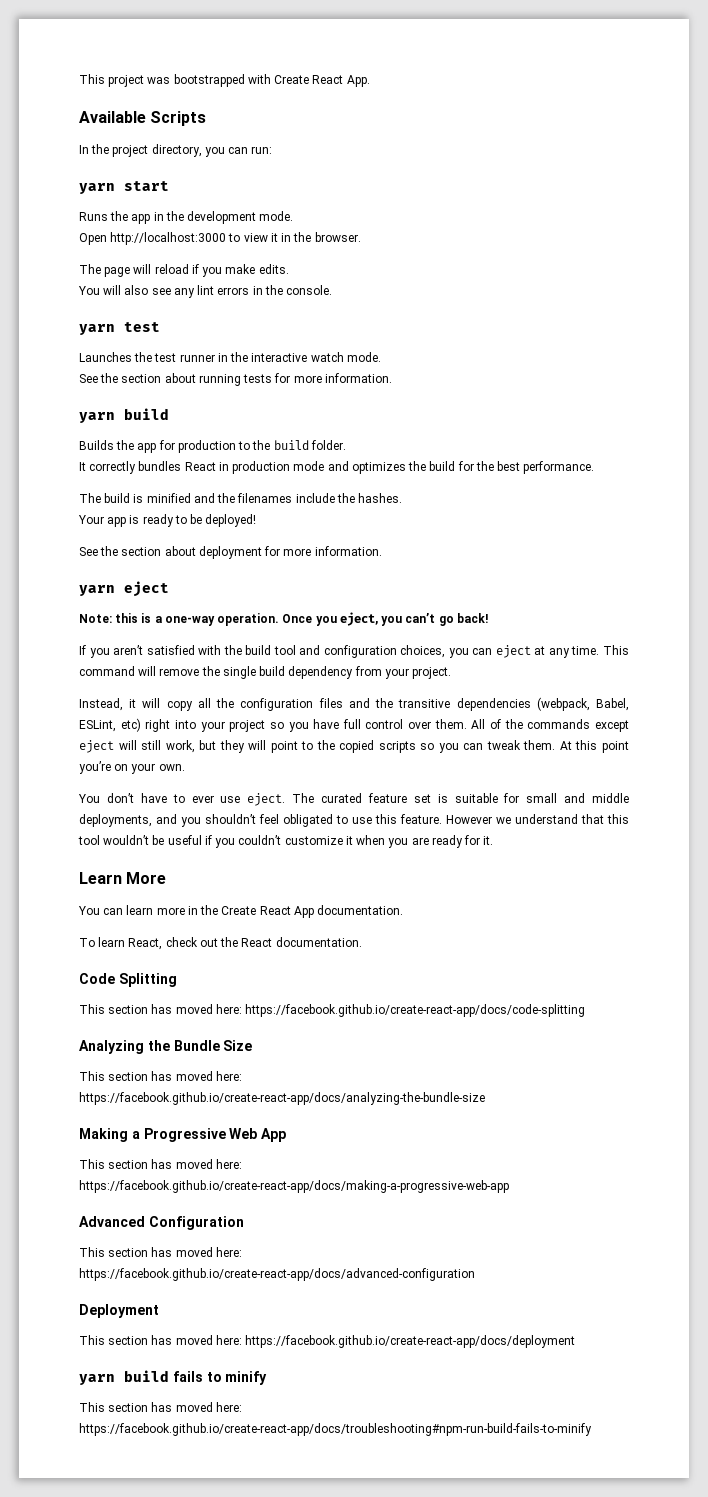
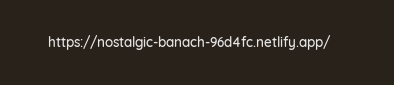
- This project was bootstrapped with Create React App.
- Available Scripts
- In the project directory, you can run:
- yarn start
- Runs the app in the development mode.
- Open http://localhost:3000 to view it in the browser.
- The page will reload if you make edits.
- You will also see any lint errors in the console.
- yarn test
- Launches the test runner in the interactive watch mode.
- See the section about running tests for more information.
- yarn build
- Builds the app for production to the build folder.
- It correctly bundles React in production mode and optimizes the build for the best performance.
- The build is minified and the filenames include the hashes.
- Your app is ready to be deployed!
- See the section about deployment for more information.
- yarn eject
- Note: this is a one-way operation. Once you eject, you can’t go back!
- If you aren’t satisfied with the build tool and configuration choices, you can eject at any time. This command will remove the single build dependency from your project.
- Instead, it will copy all the configuration files and the transitive dependencies (webpack, Babel, ESLint, etc) right into your project so you have full control over them. All of the commands except eject will still work, but they will point to the copied scripts so you can tweak them. At this point you’re on your own.
- You don’t have to ever use eject. The curated feature set is suitable for small and middle deployments, and you shouldn’t feel obligated to use this feature. However we understand that this tool wouldn’t be useful if you couldn’t customize it when you are ready for it.
- Learn More
- You can learn more in the Create React App documentation.
- To learn React, check out the React documentation.
- Code Splitting
- This section has moved here: https://facebook.github.io/create-react-app/docs/code-splitting
- Analyzing the Bundle Size
- This section has moved here: https://facebook.github.io/create-react-app/docs/analyzing-the-bundle-size
- Making a Progressive Web App
- This section has moved here: https://facebook.github.io/create-react-app/docs/making-a-progressive-web-app
- Advanced Configuration
- This section has moved here: https://facebook.github.io/create-react-app/docs/advanced-configuration
- Deployment
- This section has moved here: https://facebook.github.io/create-react-app/docs/deployment
- yarn build fails to minify
- This section has moved here: https://facebook.github.io/create-react-app/docs/troubleshooting#npm-run-build-fails-to-minify
+ https://nostalgic-banach-96d4fc.netlify.app/

